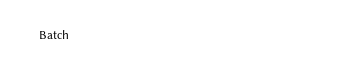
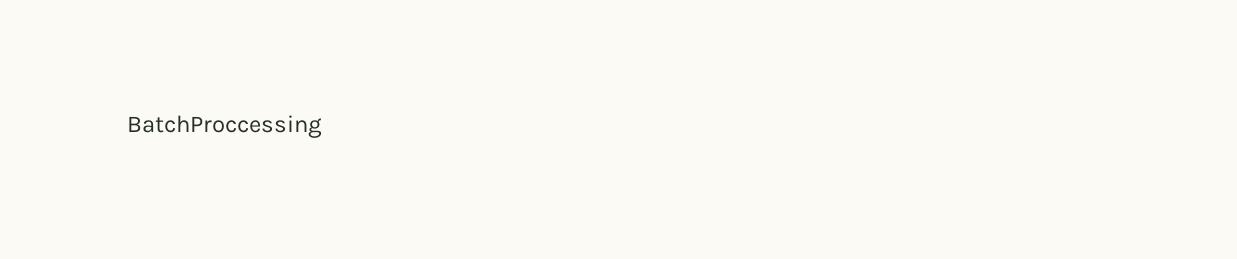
- Batch
+ BatchProccessing

